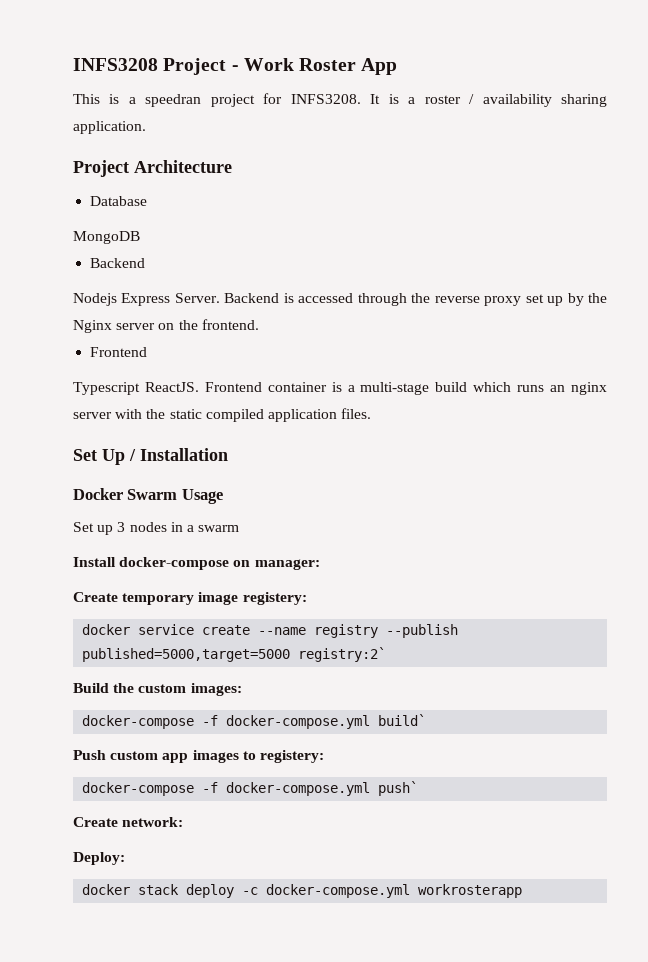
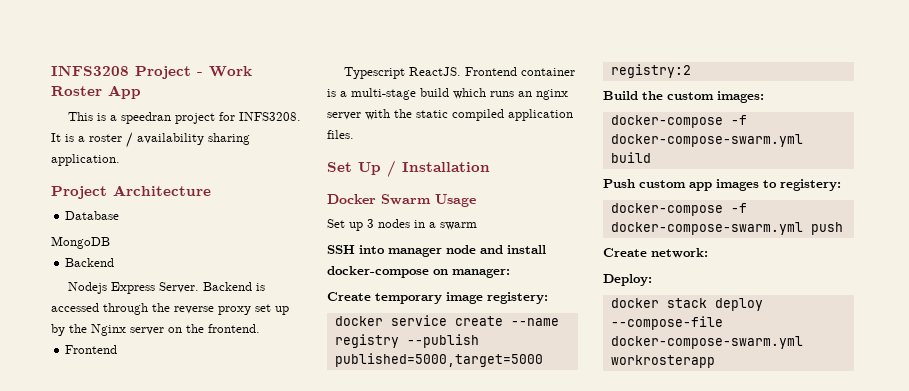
- Install docker-compose on manager:
+ SSH into manager node and install docker-compose on manager:
- docker service create --name registry --publish published=5000,target=5000 registry:2`
+ docker service create --name registry --publish published=5000,target=5000 registry:2
- docker-compose -f docker-compose.yml build`
+ docker-compose -f docker-compose-swarm.yml build
- docker-compose -f docker-compose.yml push`
+ docker-compose -f docker-compose-swarm.yml push
- docker stack deploy -c docker-compose.yml workrosterapp
+ docker stack deploy --compose-file docker-compose-swarm.yml workrosterapp

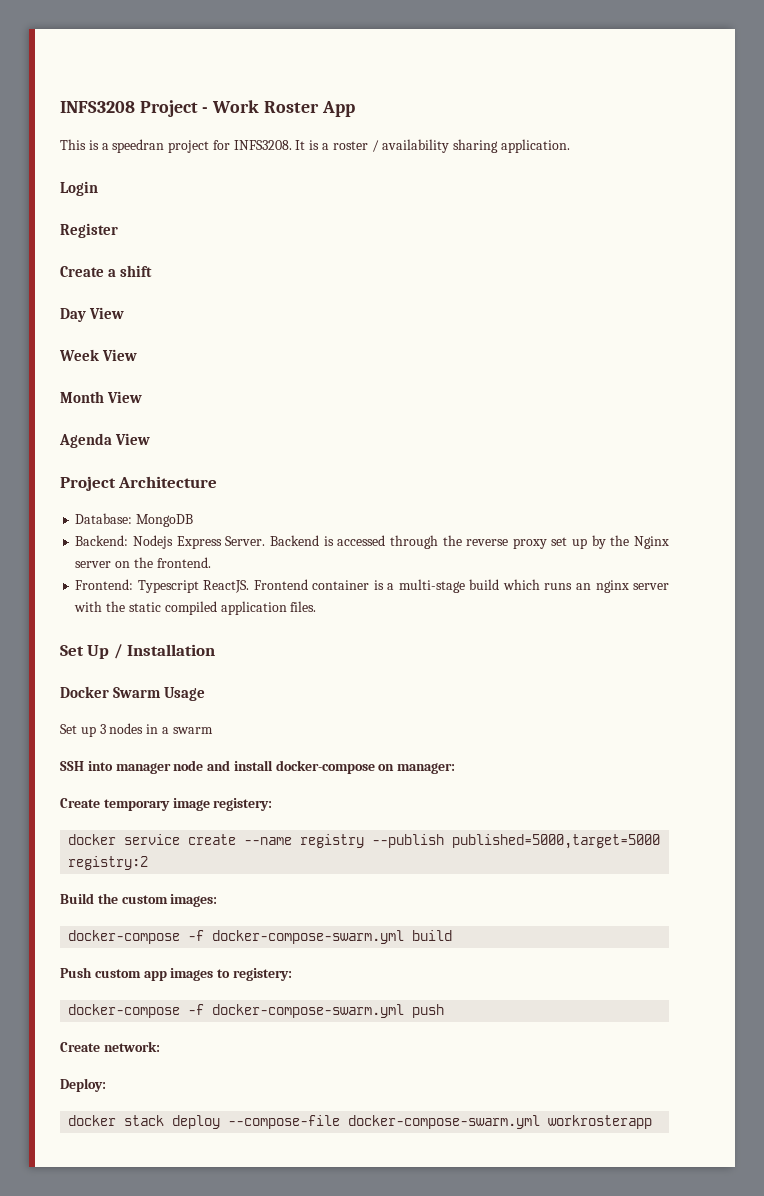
+ Login
+ Register
+ Create a shift
+ Day View
+ Week View
+ Month View
+ Agenda View
- Database
- MongoDB
- Backend
- Nodejs Express Server.
+ Database: MongoDB
+ Backend: Nodejs Express Server.
  Backend is accessed through the reverse proxy set up by the Nginx server on the frontend.
- Frontend
- Typescript ReactJS.
+ Frontend: Typescript ReactJS.

